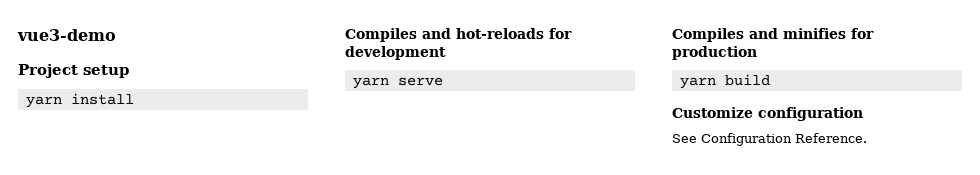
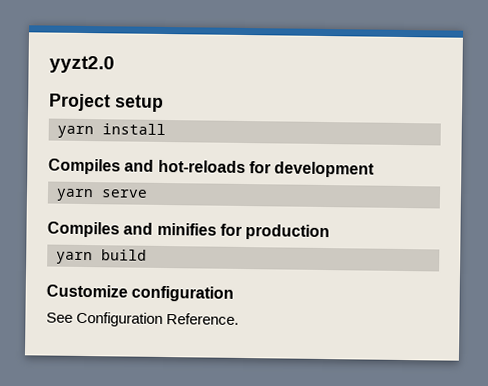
- vue3-demo
+ yyzt2.0

